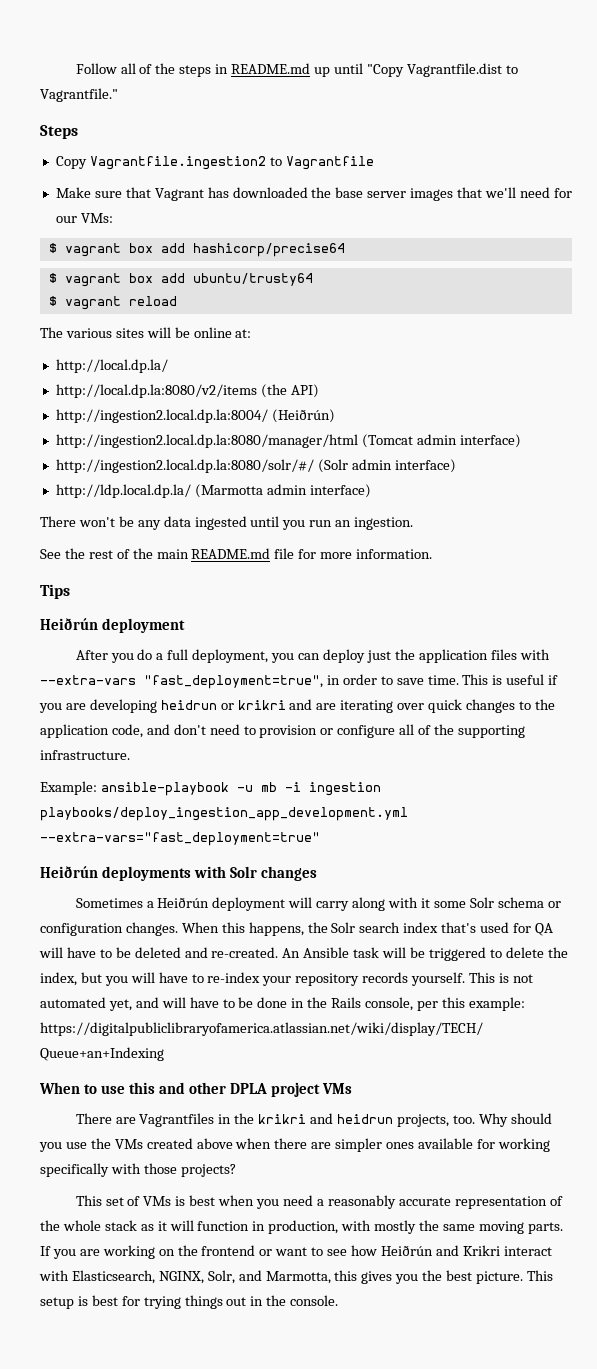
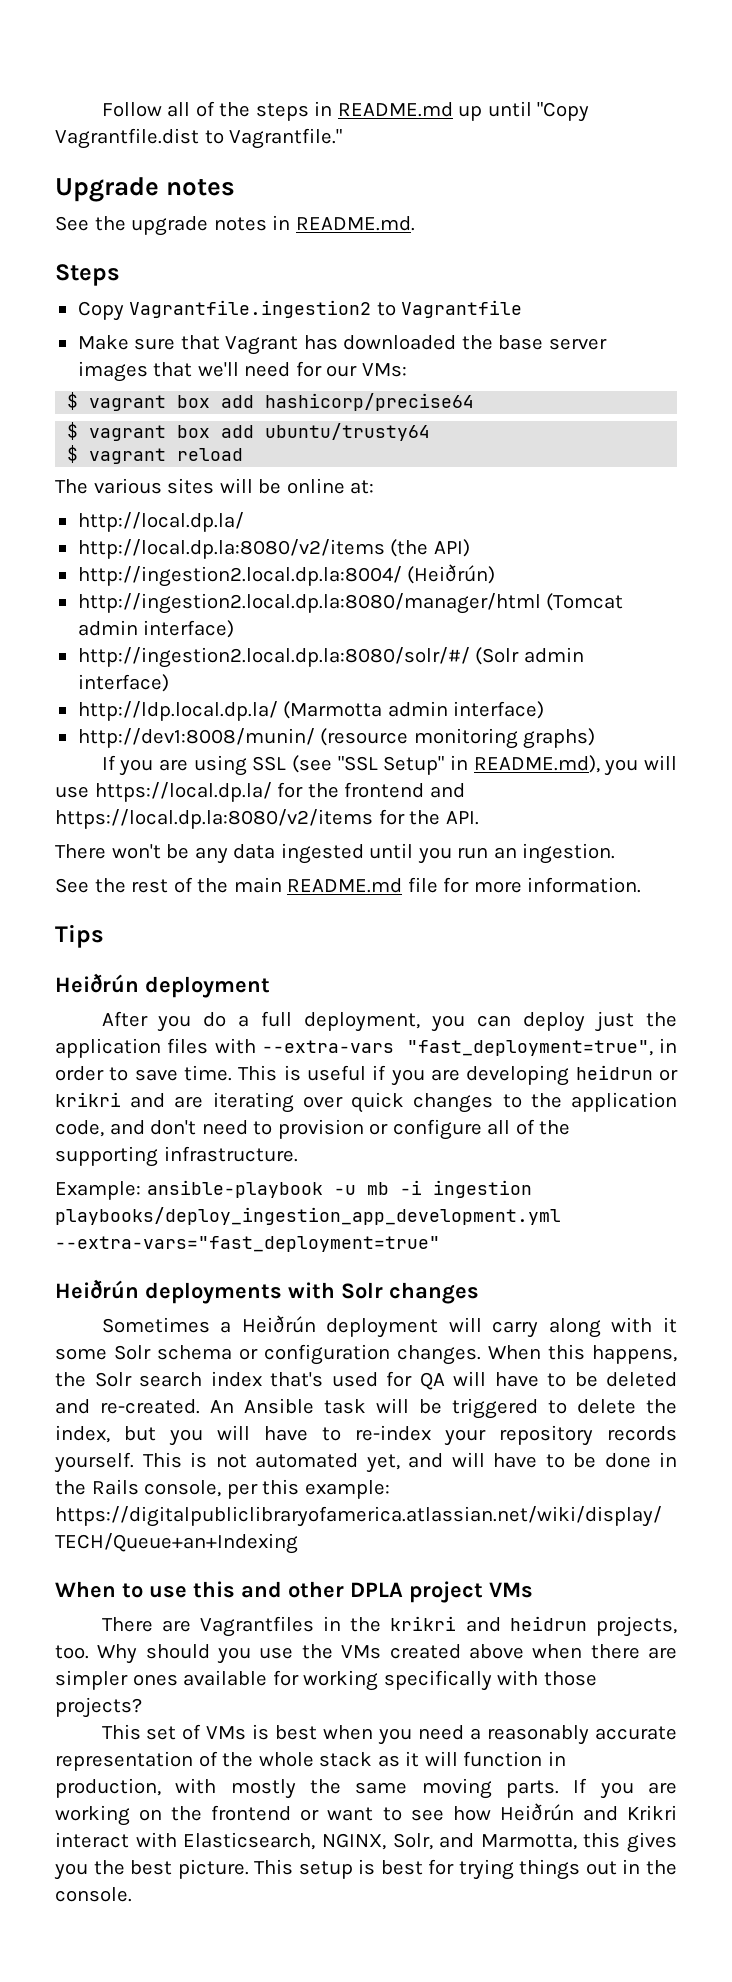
+ Upgrade notes
+ See the upgrade notes in README.md.
+ http://dev1:8008/munin/ (resource monitoring graphs)
+ If you are using SSL (see "SSL Setup" in README.md), you will use https://local.dp.la/ for the frontend and https://local.dp.la:8080/v2/items for the API.

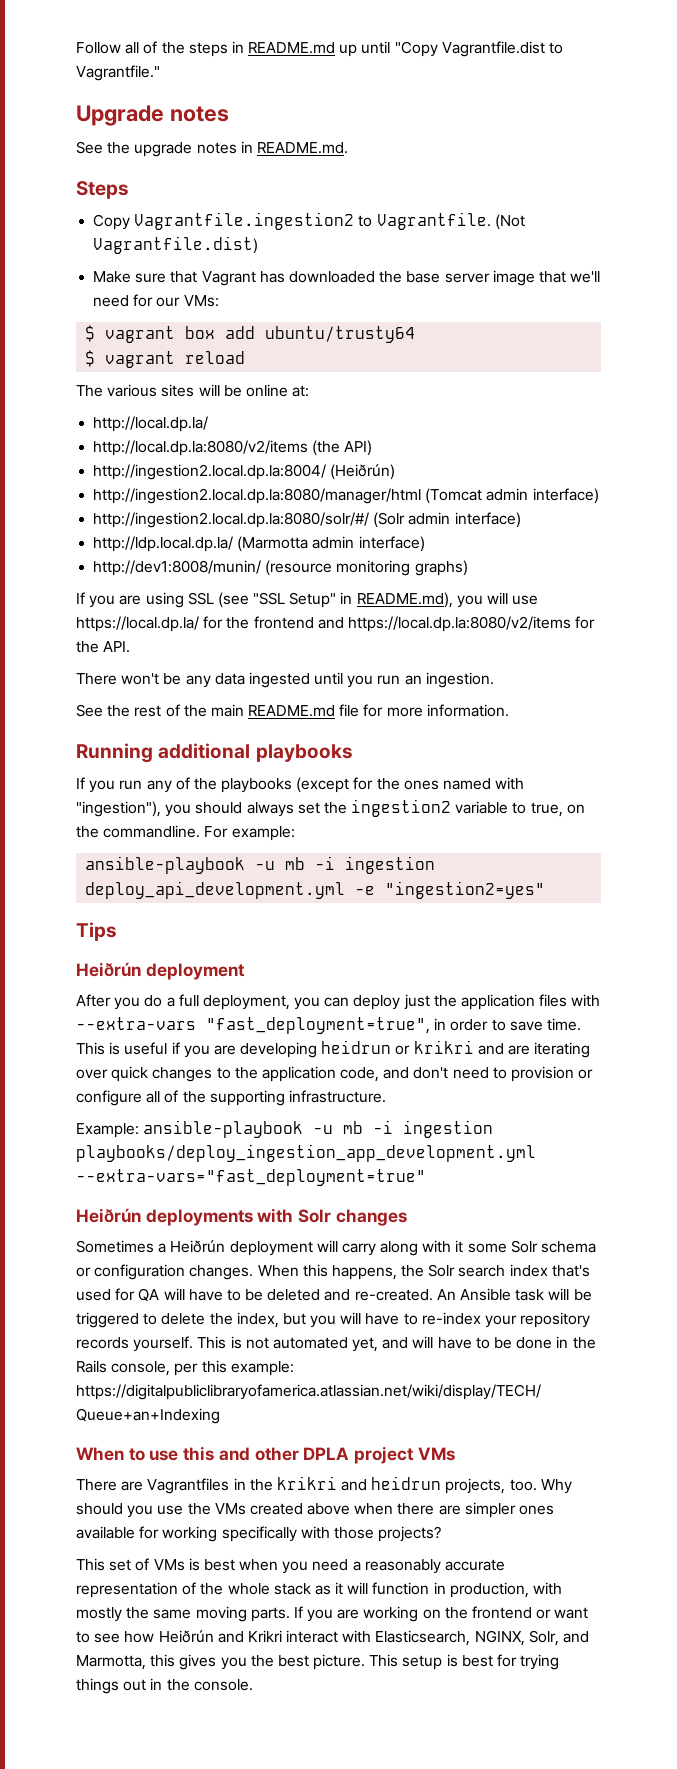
- Copy Vagrantfile.ingestion2 to Vagrantfile
+ Copy Vagrantfile.ingestion2 to Vagrantfile. (Not Vagrantfile.dist)
- Make sure that Vagrant has downloaded the base server images that we'll need for our VMs:
+ Make sure that Vagrant has downloaded the base server image that we'll need for our VMs:
- $ vagrant box add hashicorp/precise64
+ Running additional playbooks
+ If you run any of the playbooks (except for the ones named with "ingestion"), you should always set the ingestion2 variable to true, on the commandline. For example:
+ ansible-playbook -u mb -i ingestion deploy_api_development.yml -e "ingestion2=yes"

